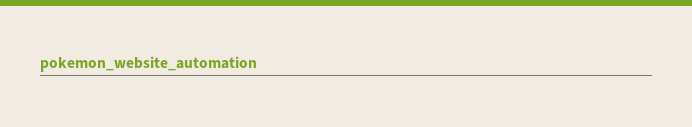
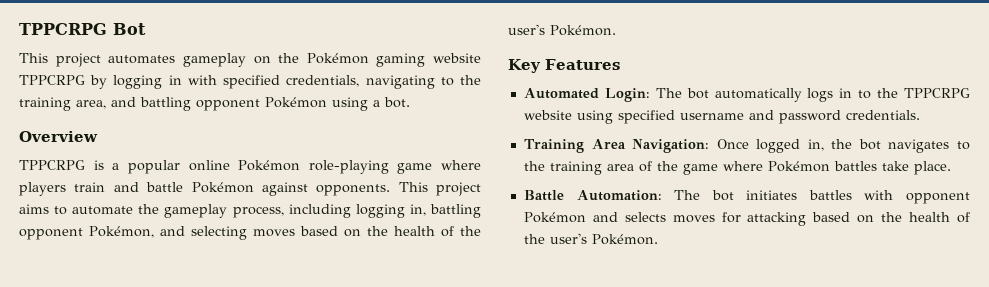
- pokemon_website_automation
+ TPPCRPG Bot
+ This project automates gameplay on the Pokémon gaming website TPPCRPG by logging in with specified credentials, navigating to the training area, and battling opponent Pokémon using a bot.
+ Overview
+ TPPCRPG is a popular online Pokémon role-playing game where players train and battle Pokémon against opponents. This project aims to automate the gameplay process, including logging in, battling opponent Pokémon, and selecting moves based on the health of the user's Pokémon.
+ Key Features
+ Automated Login: The bot automatically logs in to the TPPCRPG website using specified username and password credentials.
+ Training Area Navigation: Once logged in, the bot navigates to the training area of the game where Pokémon battles take place.
+ Battle Automation: The bot initiates battles with opponent Pokémon and selects moves for attacking based on the health of the user's Pokémon.

